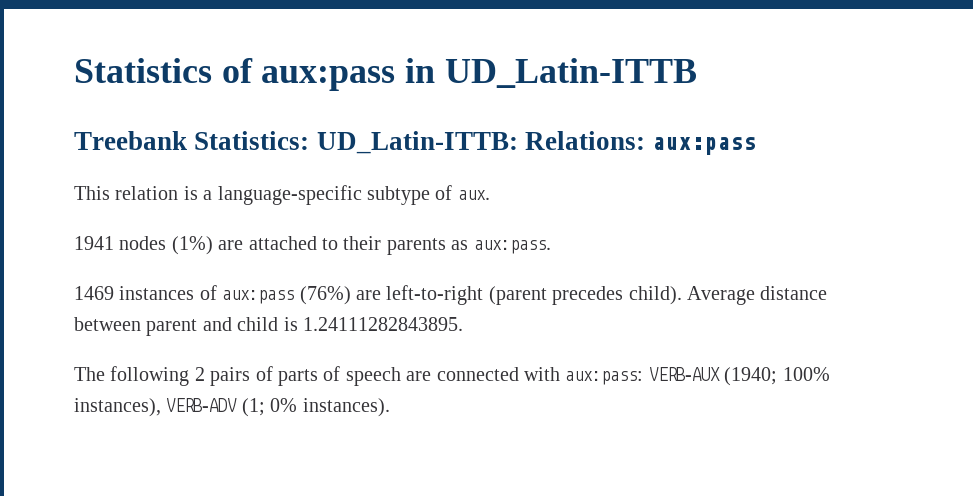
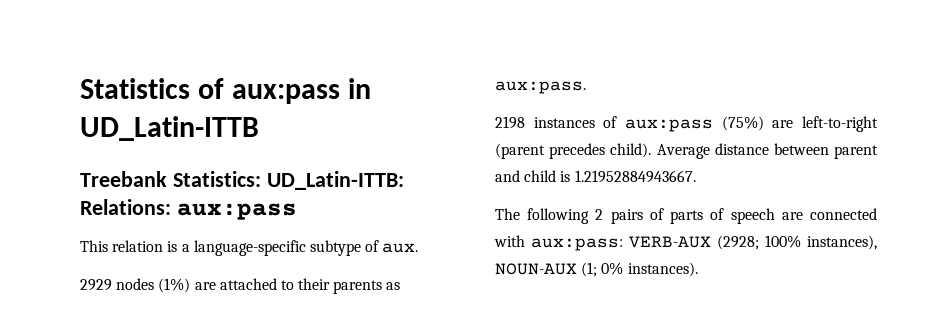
- 1941 nodes (1%) are attached to their parents as aux:pass.
+ 2929 nodes (1%) are attached to their parents as aux:pass.
- 1469 instances of aux:pass (76%) are left-to-right (parent precedes child).
+ 2198 instances of aux:pass (75%) are left-to-right (parent precedes child).
- Average distance between parent and child is 1.24111282843895.
+ Average distance between parent and child is 1.21952884943667.
- The following 2 pairs of parts of speech are connected with aux:pass: VERB-AUX (1940; 100% instances), VERB-ADV (1; 0% instances).
+ The following 2 pairs of parts of speech are connected with aux:pass: VERB-AUX (2928; 100% instances), NOUN-AUX (1; 0% instances).

